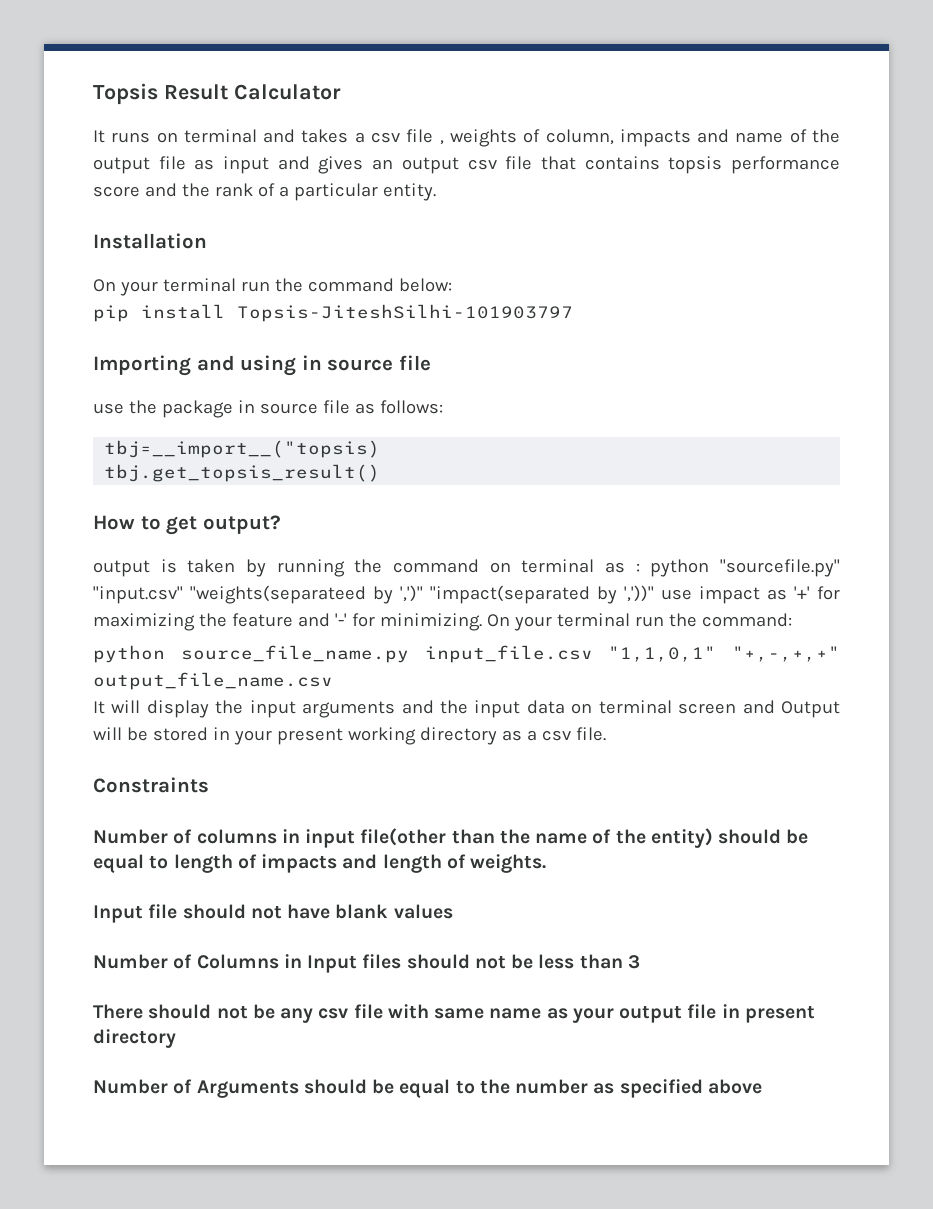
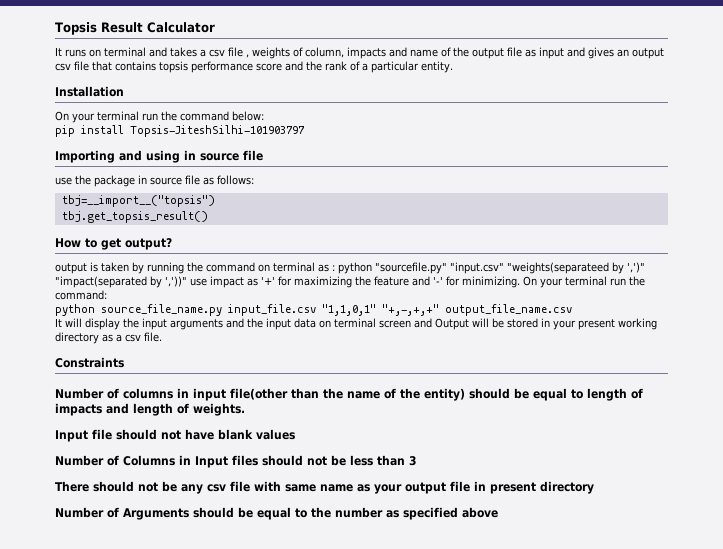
- tbj=__import__("topsis)
+ tbj=__import__("topsis")

